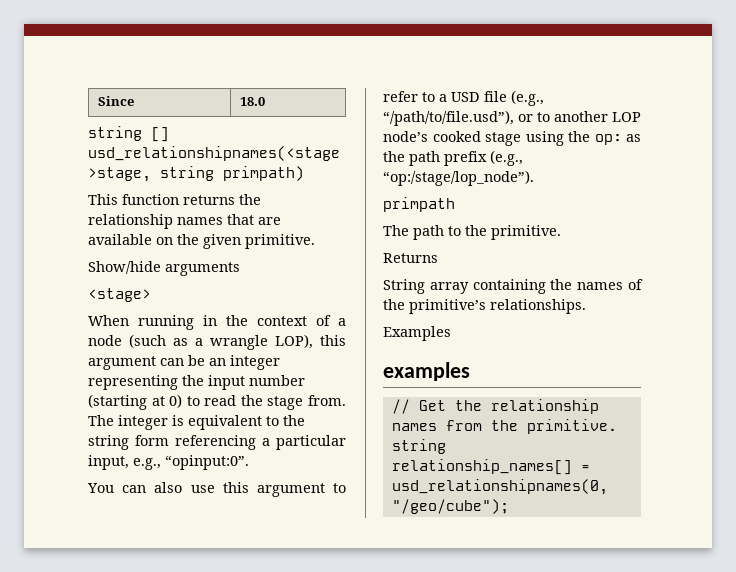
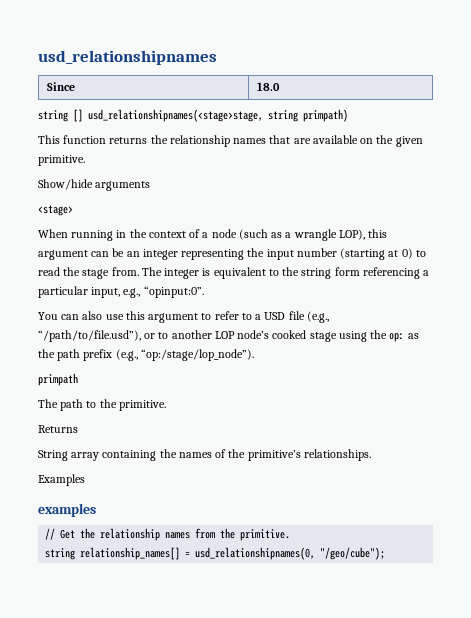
+ usd_relationshipnames

